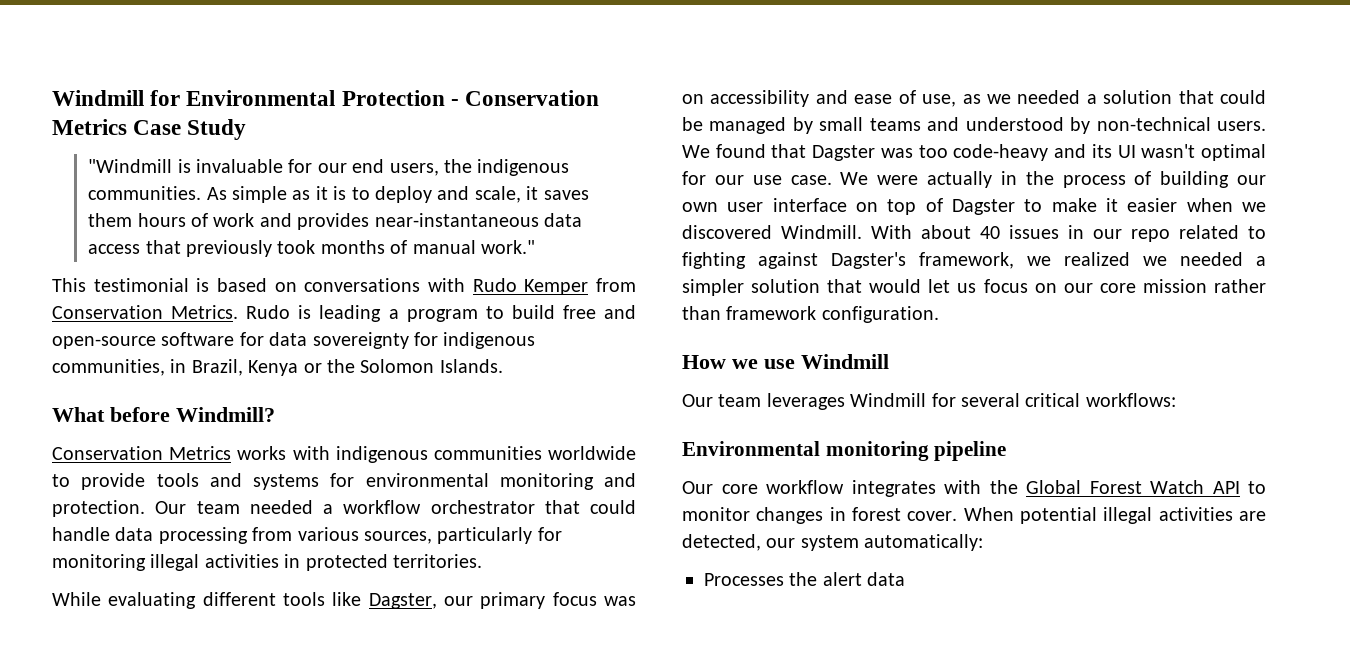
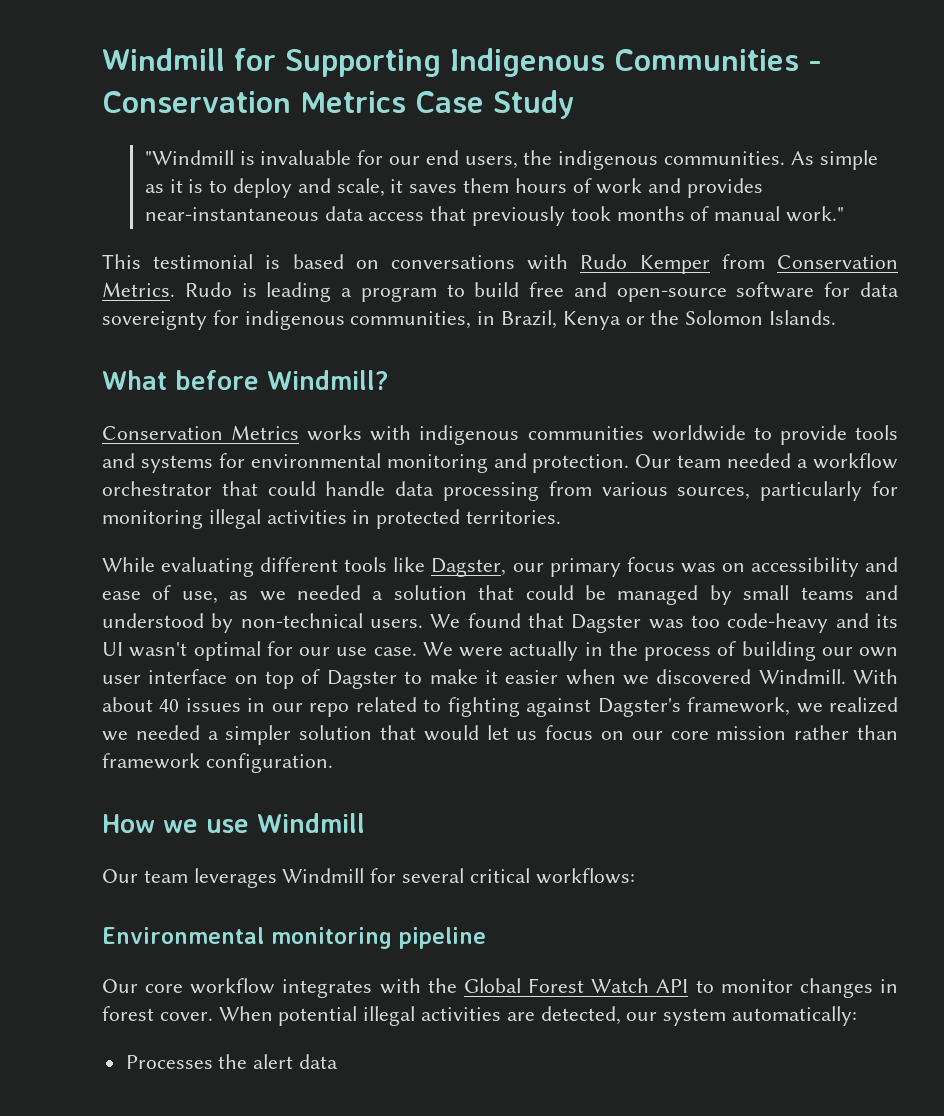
- Windmill for Environmental Protection - Conservation Metrics Case Study
+ Windmill for Supporting Indigenous Communities - Conservation Metrics Case Study

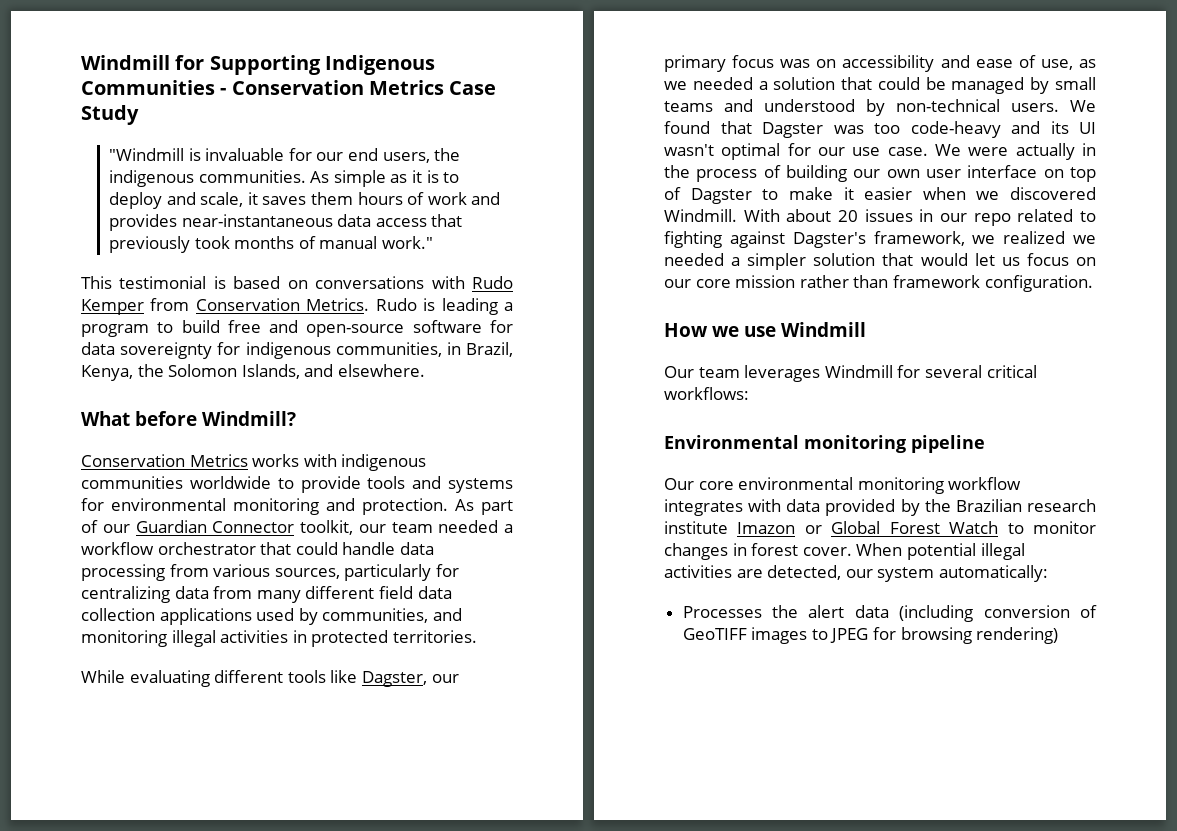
- Rudo is leading a program to build free and open-source software for data sovereignty for indigenous communities, in Brazil, Kenya or the Solomon Islands.
+ Rudo is leading a program to build free and open-source software for data sovereignty for indigenous communities, in Brazil, Kenya, the Solomon Islands, and elsewhere.
- Our team needed a workflow orchestrator that could handle data processing from various sources, particularly for monitoring illegal activities in protected territories.
+ As part of our Guardian Connector toolkit, our team needed a workflow orchestrator that could handle data processing from various sources, particularly for centralizing data from many different field data collection applications used by communities, and monitoring illegal activities in protected territories.
- With about 40 issues in our repo related to fighting against Dagster's framework, we realized we needed a simpler solution that would let us focus on our core mission rather than framework configuration.
+ With about 20 issues in our repo related to fighting against Dagster's framework, we realized we needed a simpler solution that would let us focus on our core mission rather than framework configuration.
- Our core workflow integrates with the Global Forest Watch API to monitor changes in forest cover.
+ Our core environmental monitoring workflow integrates with data provided by the Brazilian research institute Imazon or Global Forest Watch to monitor changes in forest cover.
- Processes the alert data
+ Processes the alert data (including conversion of GeoTIFF images to JPEG for browsing rendering)

